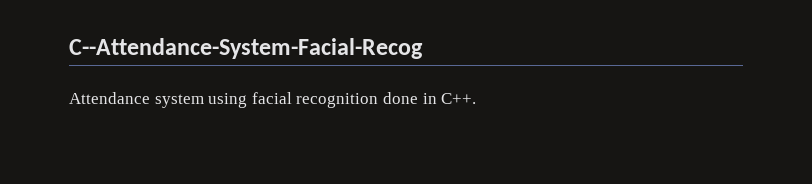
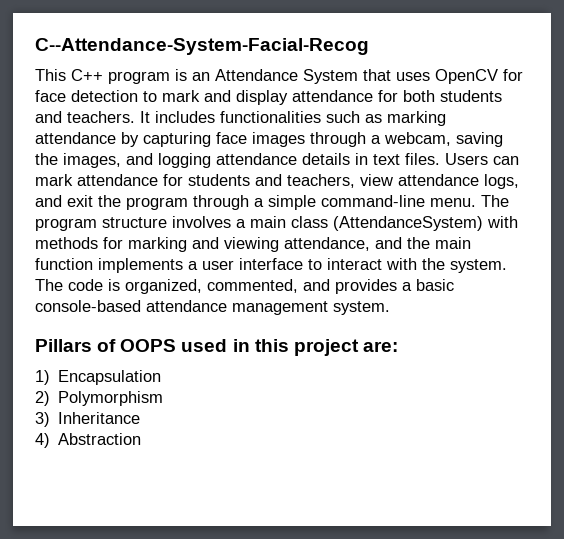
- Attendance system using facial recognition done in C++.
+ This C++ program is an Attendance System that uses OpenCV for face detection to mark and display attendance for both students and teachers. It includes functionalities such as marking attendance by capturing face images through a webcam, saving the images, and logging attendance details in text files. Users can mark attendance for students and teachers, view attendance logs, and exit the program through a simple command-line menu. The program structure involves a main class (AttendanceSystem) with methods for marking and viewing attendance, and the main function implements a user interface to interact with the system. The code is organized, commented, and provides a basic console-based attendance management system.
+ Pillars of OOPS used in this project are:
+ 1) Encapsulation
+ 2) Polymorphism
+ 3) Inheritance
+ 4) Abstraction

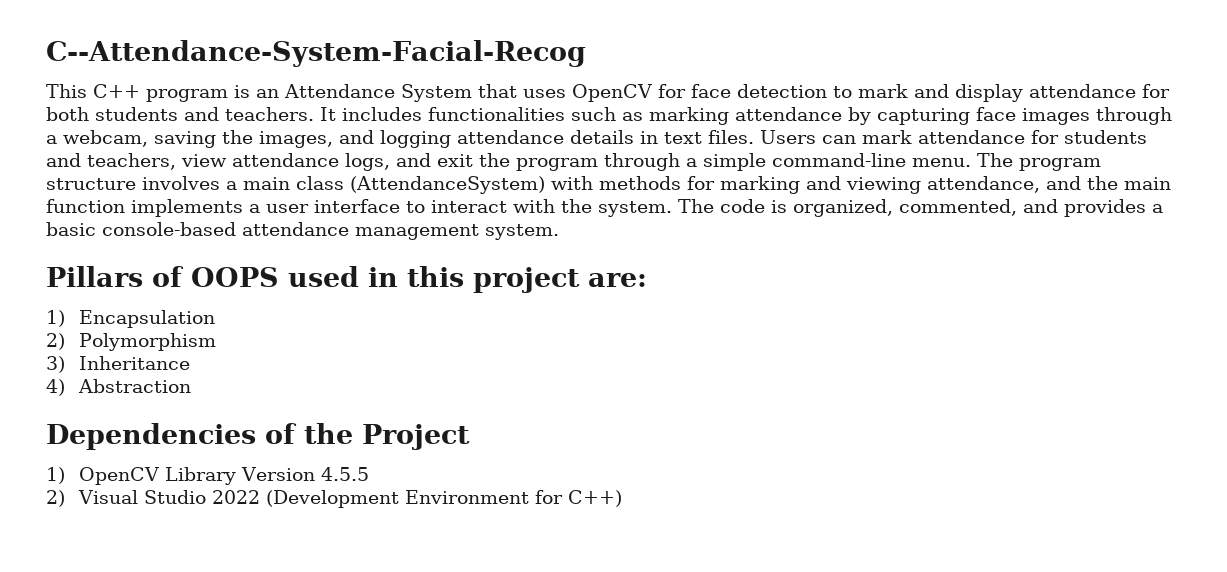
+ Dependencies of the Project
+ 1) OpenCV Library Version 4.5.5
+ 2) Visual Studio 2022 (Development Environment for C++)

